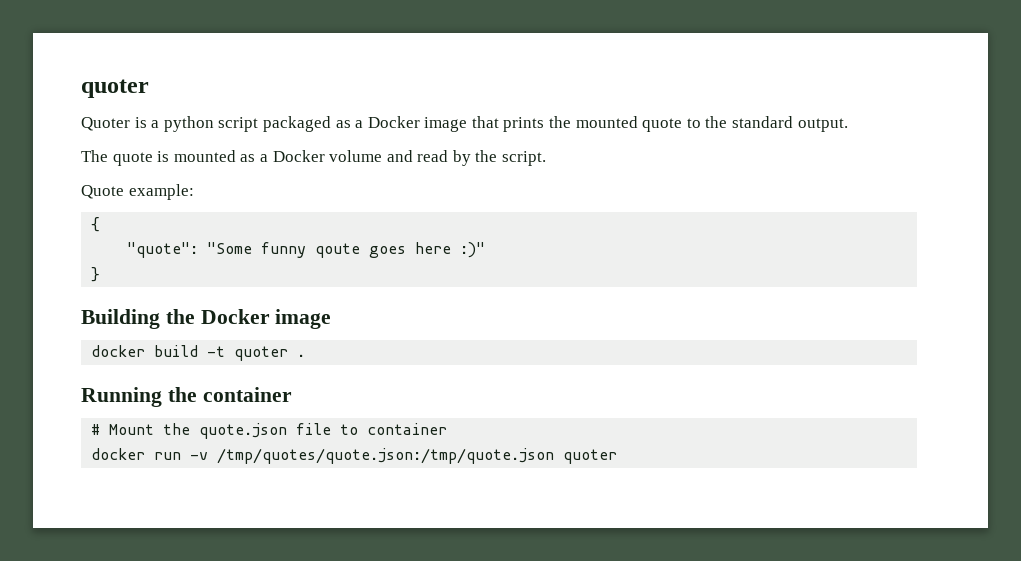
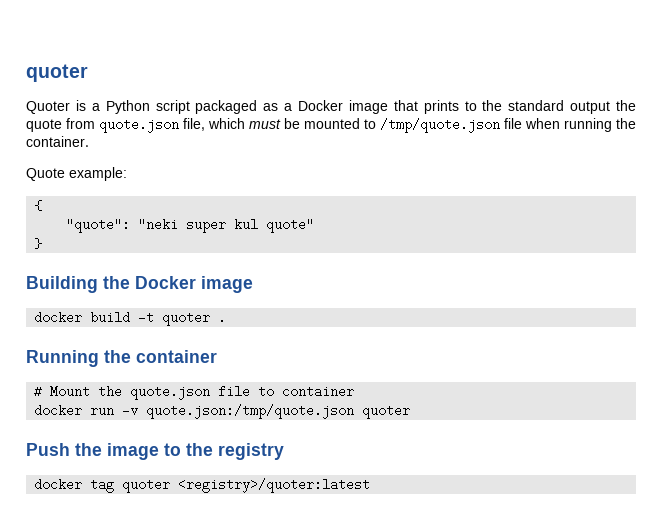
- Quoter is a python script packaged as a Docker image that prints the mounted quote to the standard output.
- The quote is mounted as a Docker volume and read by the script.
+ Quoter is a Python script packaged as a Docker image that prints to the standard output the quote from quote.json file, which must be mounted to /tmp/quote.json file when running the container.
  Quote example:
  {
- "quote": "Some funny qoute goes here :)"
+ "quote": "neki super kul quote"
- docker run -v /tmp/quotes/quote.json:/tmp/quote.json quoter
+ docker run -v quote.json:/tmp/quote.json quoter
+ Push the image to the registry
+ docker tag quoter <registry>/quoter:latest

